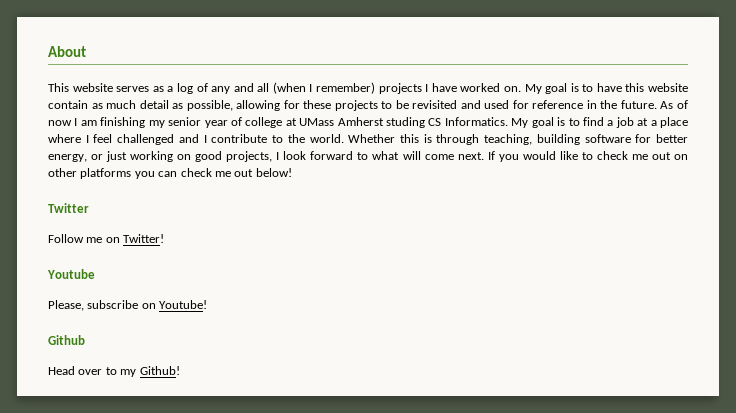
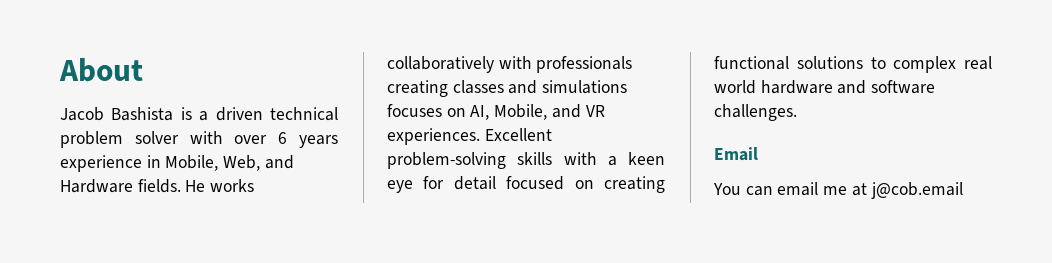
- This website serves as a log of any and all (when I remember) projects I have worked on. My goal is to have this website contain as much detail as possible, allowing for these projects to be revisited and used for reference in the future. As of now I am finishing my senior year of college at UMass Amherst studing CS Informatics. My goal is to find a job at a place where I feel challenged and I contribute to the world. Whether this is through teaching, building software for better energy, or just working on good projects, I look forward to what will come next. If you would like to check me out on other platforms you can check me out below!
- Twitter
- Follow me on Twitter!
- Youtube
- Please, subscribe on Youtube!
- Github
- Head over to my Github!
+ Jacob Bashista is a driven technical problem solver with over 6 years experience in Mobile, Web, and Hardware fields. He works collaboratively with professionals creating classes and simulations focuses on AI, Mobile, and VR experiences. Excellent problem-solving skills with a keen eye for detail focused on creating functional solutions to complex real world hardware and software challenges.
+ Email
+ You can email me at j@cob.email

